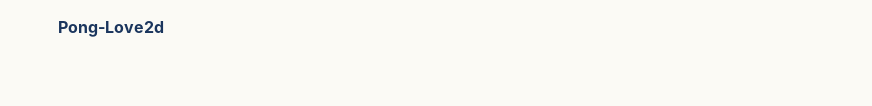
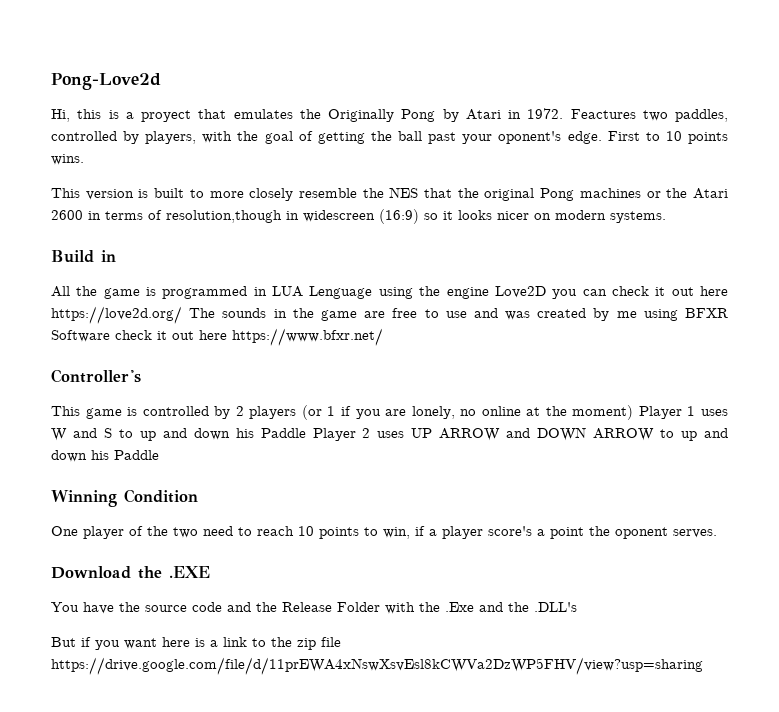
+ Hi, this is a proyect that emulates the Originally Pong by Atari in 1972. Feactures two paddles, controlled by players, with the goal of getting the ball past your oponent's edge. First to 10 points wins.
+ This version is built to more closely resemble the NES that the original Pong machines or the Atari 2600 in terms of resolution,though in widescreen (16:9) so it looks nicer on modern systems.
+ Build in
+ All the game is programmed in LUA Lenguage using the engine Love2D you can check it out here https://love2d.org/ The sounds in the game are free to use and was created by me using BFXR Software check it out here https://www.bfxr.net/
+ Controller's
+ This game is controlled by 2 players (or 1 if you are lonely, no online at the moment) Player 1 uses W and S to up and down his Paddle Player 2 uses UP ARROW and DOWN ARROW to up and down his Paddle
+ Winning Condition
+ One player of the two need to reach 10 points to win, if a player score's a point the oponent serves.
+ Download the .EXE
+ You have the source code and the Release Folder with the .Exe and the .DLL's
+ But if you want here is a link to the zip file https://drive.google.com/file/d/11prEWA4xNswXsvEsl8kCWVa2DzWP5FHV/view?usp=sharing

